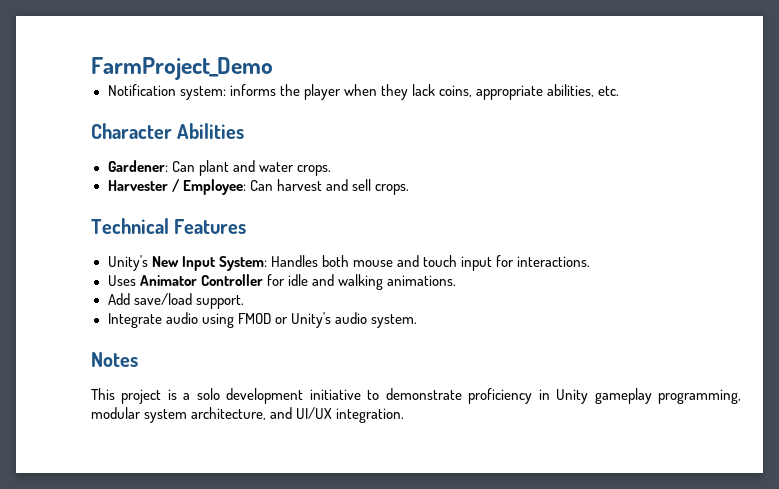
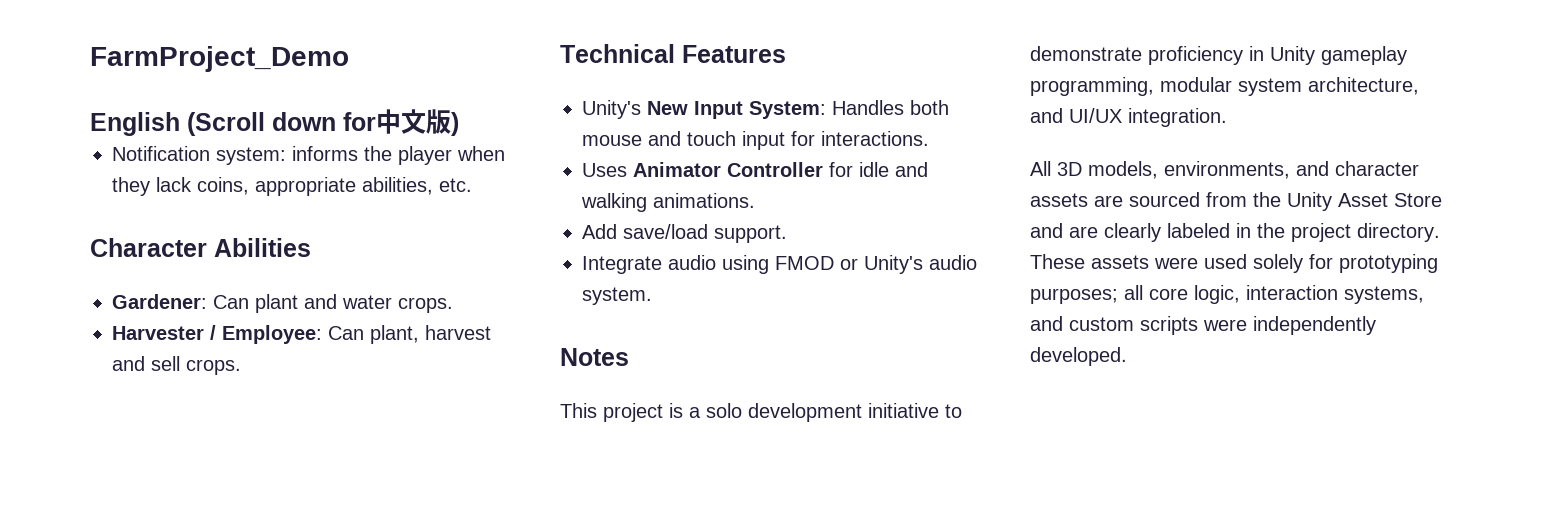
+ English (Scroll down for中文版)
- Harvester / Employee: Can harvest and sell crops.
+ Harvester / Employee: Can plant, harvest and sell crops.
+ All 3D models, environments, and character assets are sourced from the Unity Asset Store and are clearly labeled in the project directory. These assets were used solely for prototyping purposes; all core logic, interaction systems, and custom scripts were independently developed.

